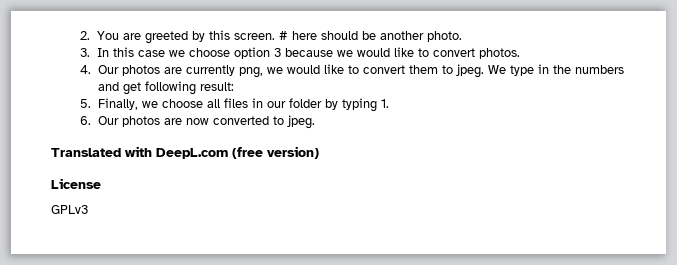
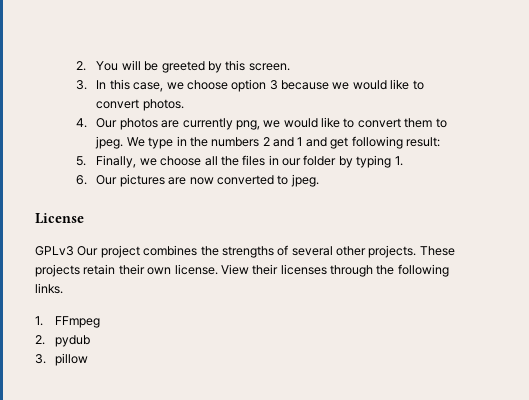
- 2. You are greeted by this screen. # here should be another photo.
+ 2. You will be greeted by this screen.
- 3. In this case we choose option 3 because we would like to convert photos.
+ 3. In this case, we choose option 3 because we would like to convert photos.
- We type in the numbers and get following result:
+ We type in the numbers 2 and 1 and get following result:
- 5. Finally, we choose all files in our folder by typing 1.
+ 5. Finally, we choose all the files in our folder by typing 1.
- 6. Our photos are now converted to jpeg.
+ 6. Our pictures are now converted to jpeg.
- Translated with DeepL.com (free version)
  License
- GPLv3
+ GPLv3 Our project combines the strengths of several other projects. These projects retain their own license. View their licenses through the following links.
+ 1. FFmpeg
+ 2. pydub
+ 3. pillow

